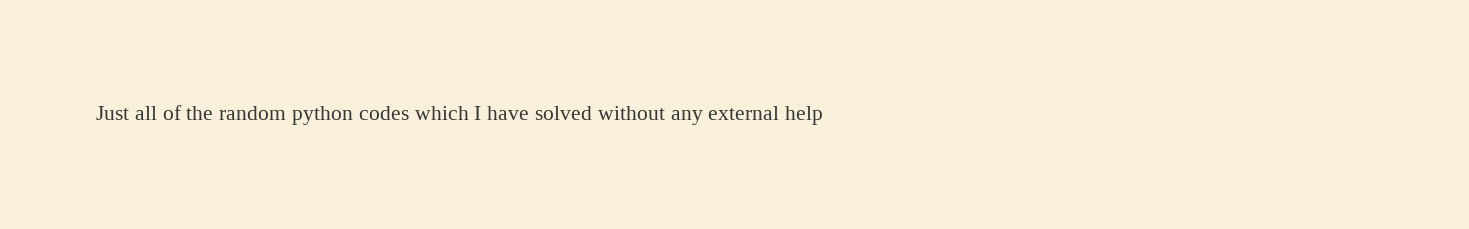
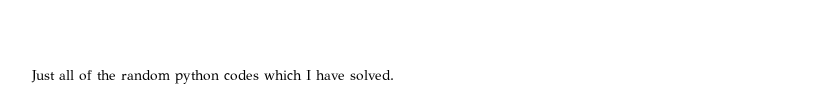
- Just all of the random python codes which I have solved without any external help
+ Just all of the random python codes which I have solved.

